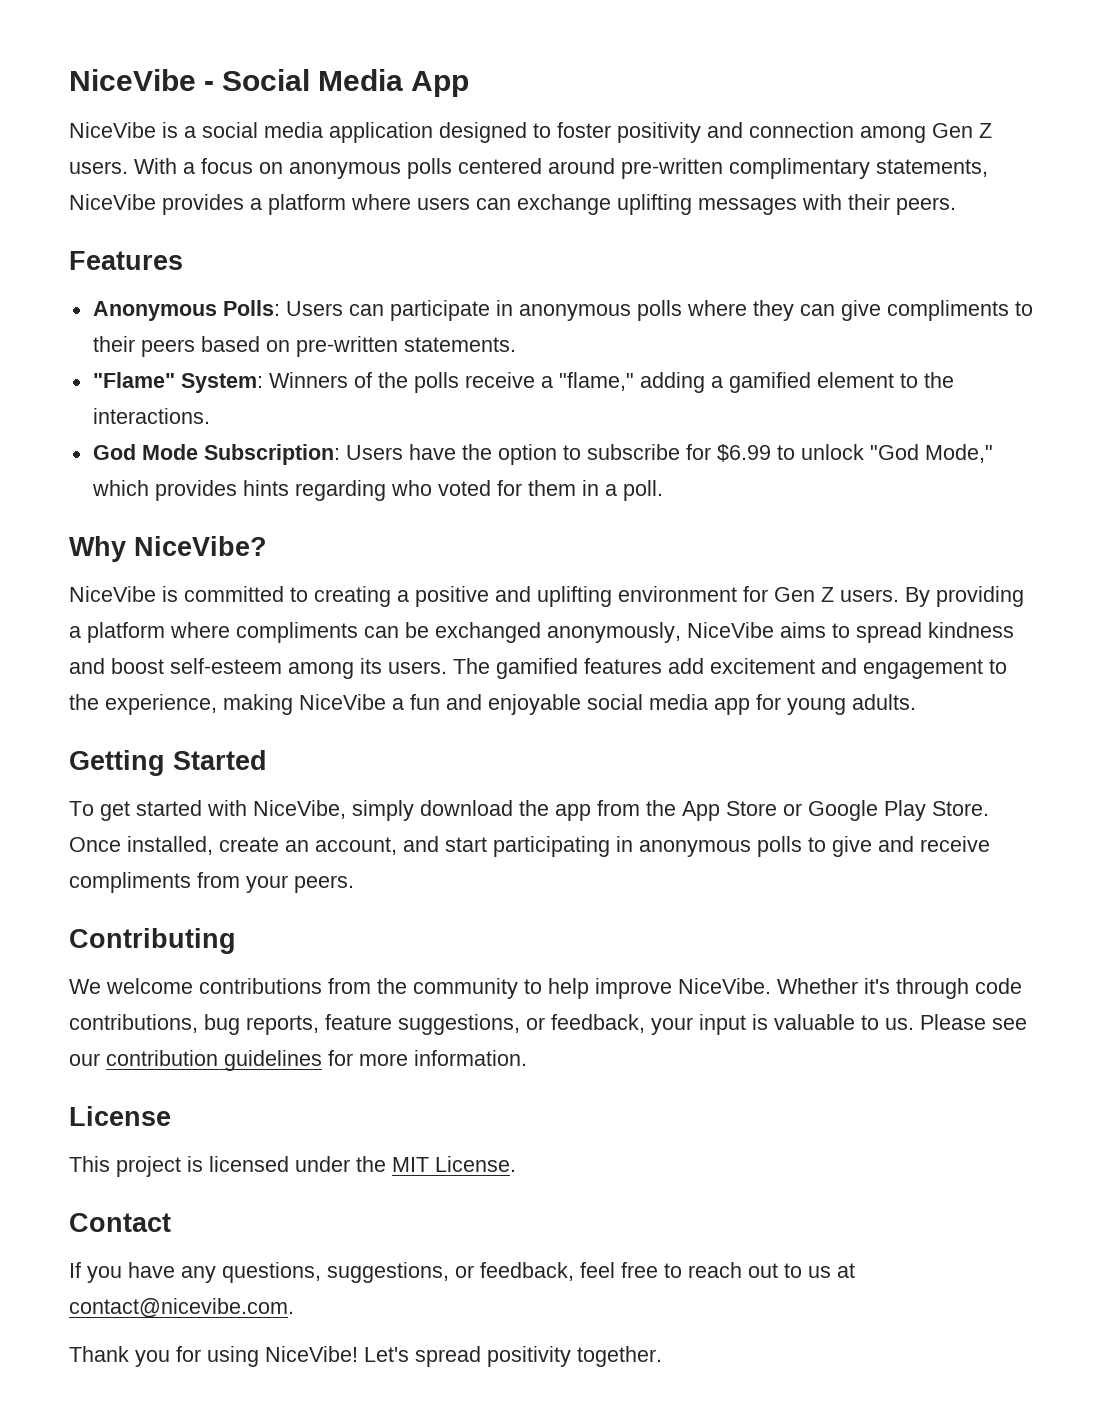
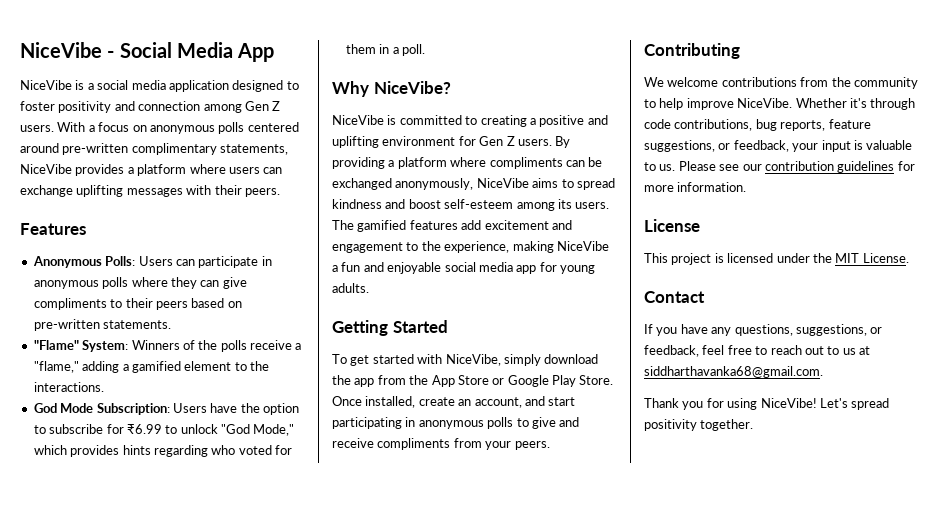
- God Mode Subscription: Users have the option to subscribe for $6.99 to unlock "God Mode," which provides hints regarding who voted for them in a poll.
+ God Mode Subscription: Users have the option to subscribe for ₹6.99 to unlock "God Mode," which provides hints regarding who voted for them in a poll.
- If you have any questions, suggestions, or feedback, feel free to reach out to us at contact@nicevibe.com.
+ If you have any questions, suggestions, or feedback, feel free to reach out to us at siddharthavanka68@gmail.com.

